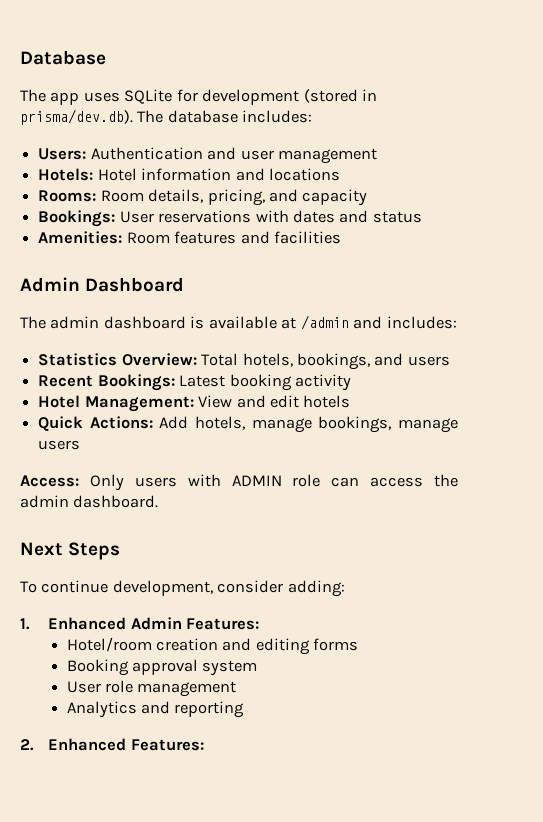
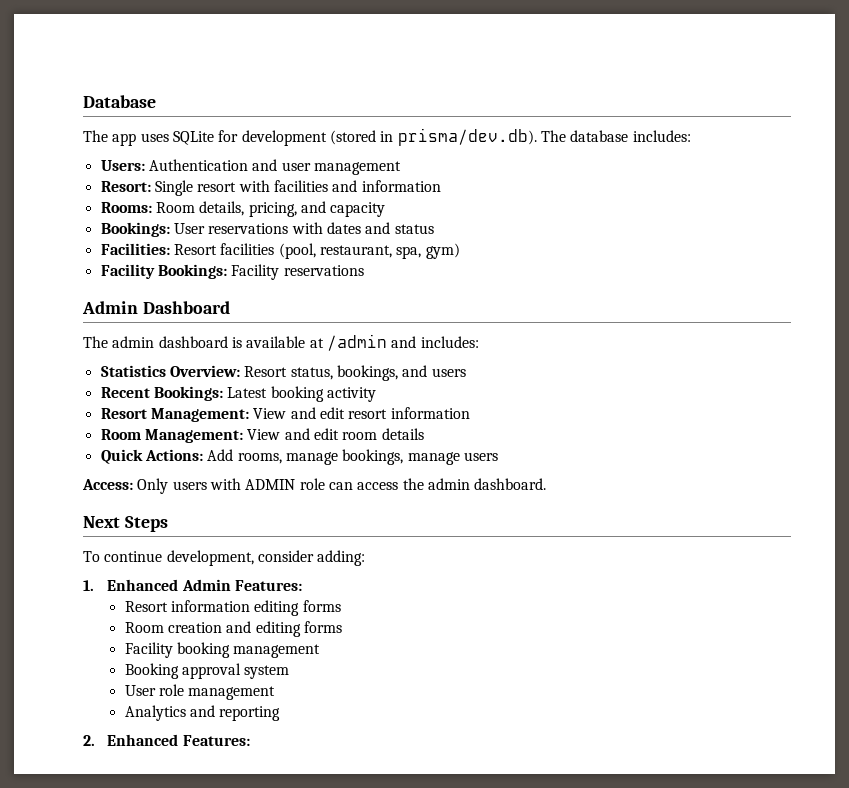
- Hotels: Hotel information and locations
+ Resort: Single resort with facilities and information
- Amenities: Room features and facilities
+ Facilities: Resort facilities (pool, restaurant, spa, gym)
+ Facility Bookings: Facility reservations
- Statistics Overview: Total hotels, bookings, and users
+ Statistics Overview: Resort status, bookings, and users
- Hotel Management: View and edit hotels
+ Resort Management: View and edit resort information
+ Room Management: View and edit room details
- Quick Actions: Add hotels, manage bookings, manage users
+ Quick Actions: Add rooms, manage bookings, manage users
- Hotel/room creation and editing forms
+ Resort information editing forms
+ Room creation and editing forms
+ Facility booking management

